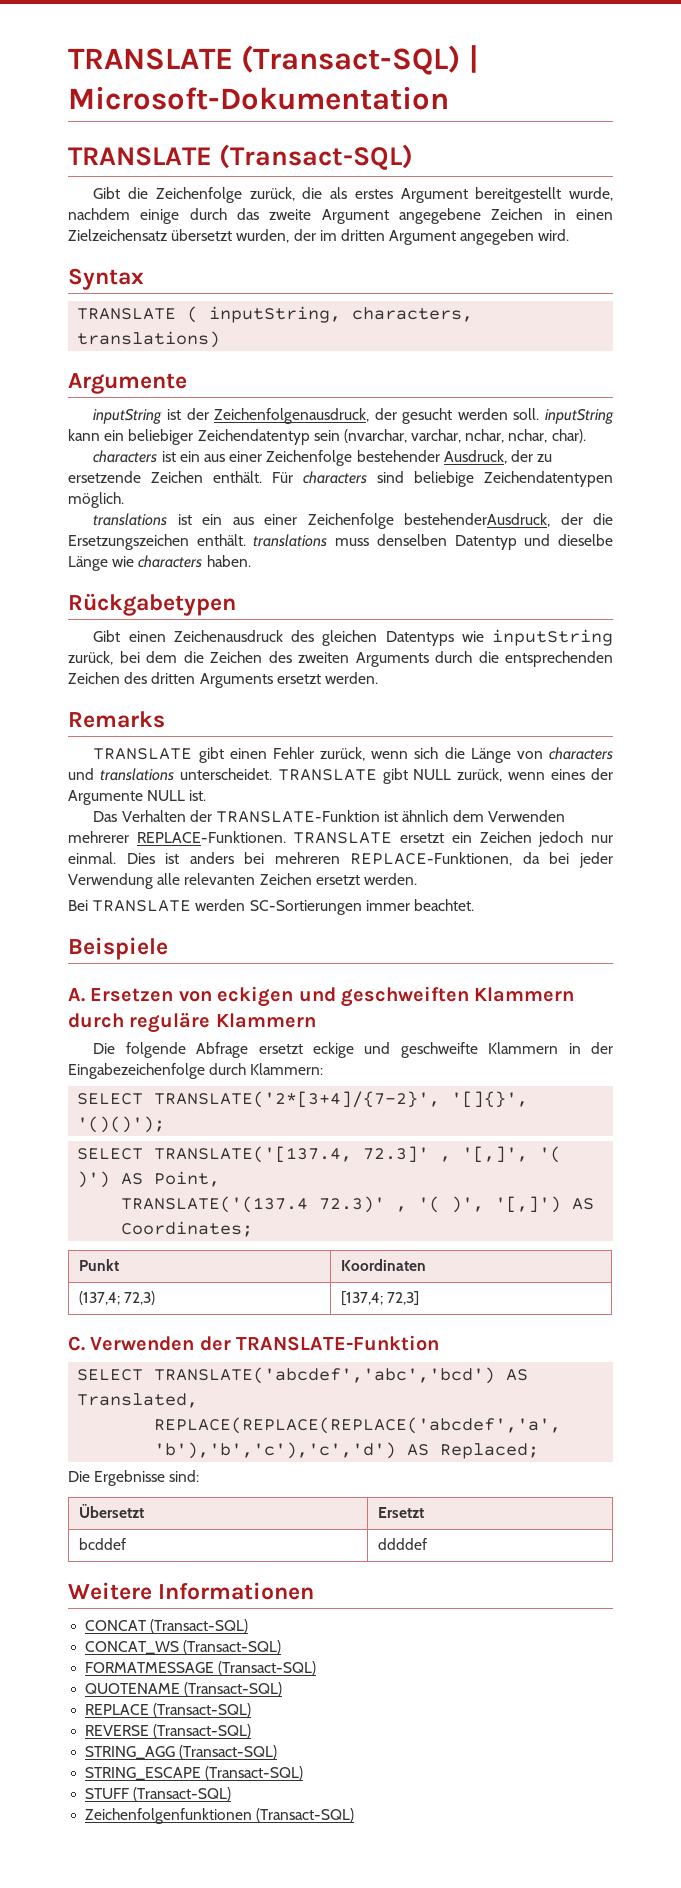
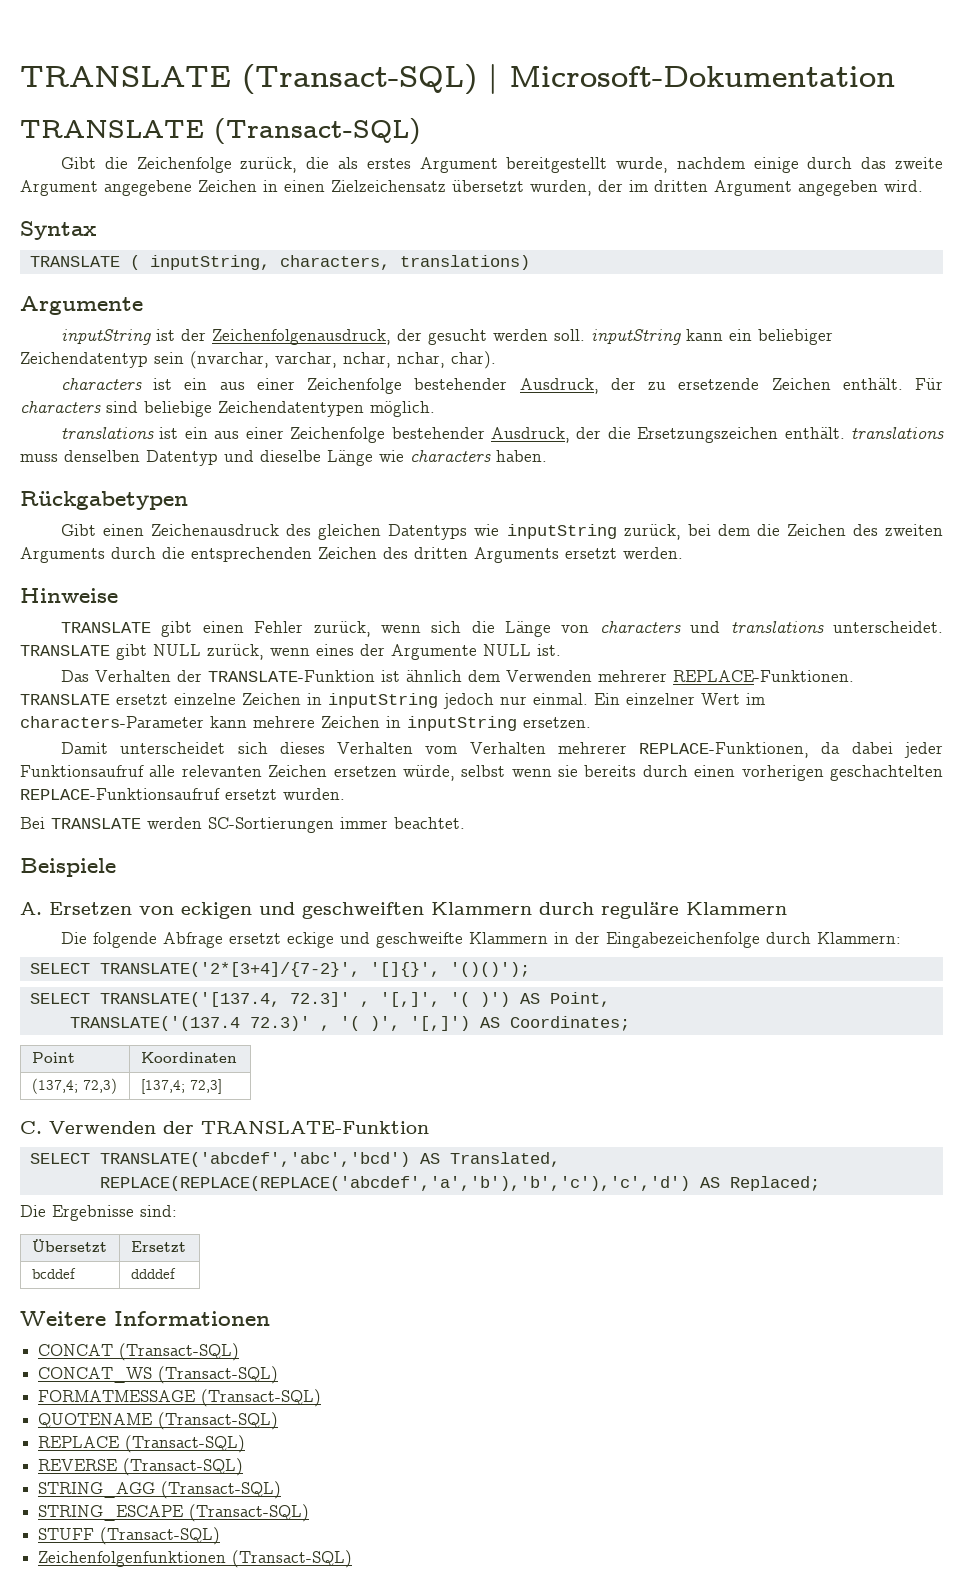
- translations ist ein aus einer Zeichenfolge bestehenderAusdruck, der die Ersetzungszeichen enthält. translations muss denselben Datentyp und dieselbe Länge wie characters haben.
+ translations ist ein aus einer Zeichenfolge bestehender Ausdruck, der die Ersetzungszeichen enthält. translations muss denselben Datentyp und dieselbe Länge wie characters haben.
- Remarks
+ Hinweise
- TRANSLATE ersetzt ein Zeichen jedoch nur einmal. Dies ist anders bei mehreren REPLACE-Funktionen, da bei jeder Verwendung alle relevanten Zeichen ersetzt werden.
+ TRANSLATE ersetzt einzelne Zeichen in inputString jedoch nur einmal. Ein einzelner Wert im characters-Parameter kann mehrere Zeichen in inputString ersetzen.
+ Damit unterscheidet sich dieses Verhalten vom Verhalten mehrerer REPLACE-Funktionen, da dabei jeder Funktionsaufruf alle relevanten Zeichen ersetzen würde, selbst wenn sie bereits durch einen vorherigen geschachtelten REPLACE-Funktionsaufruf ersetzt wurden.
- Punkt | Koordinaten
+ Point | Koordinaten

